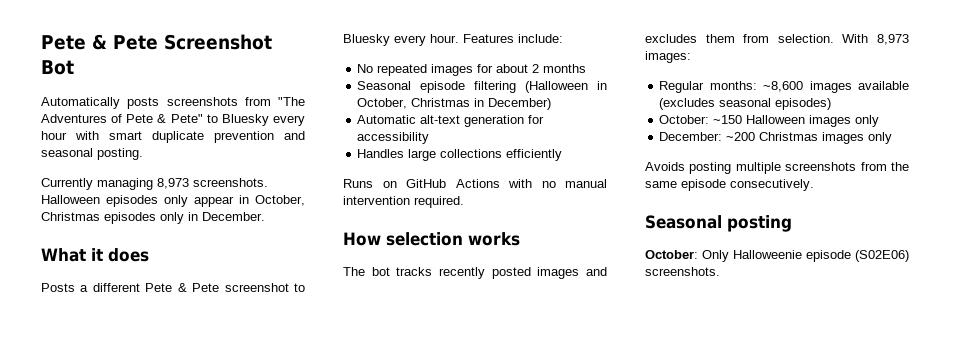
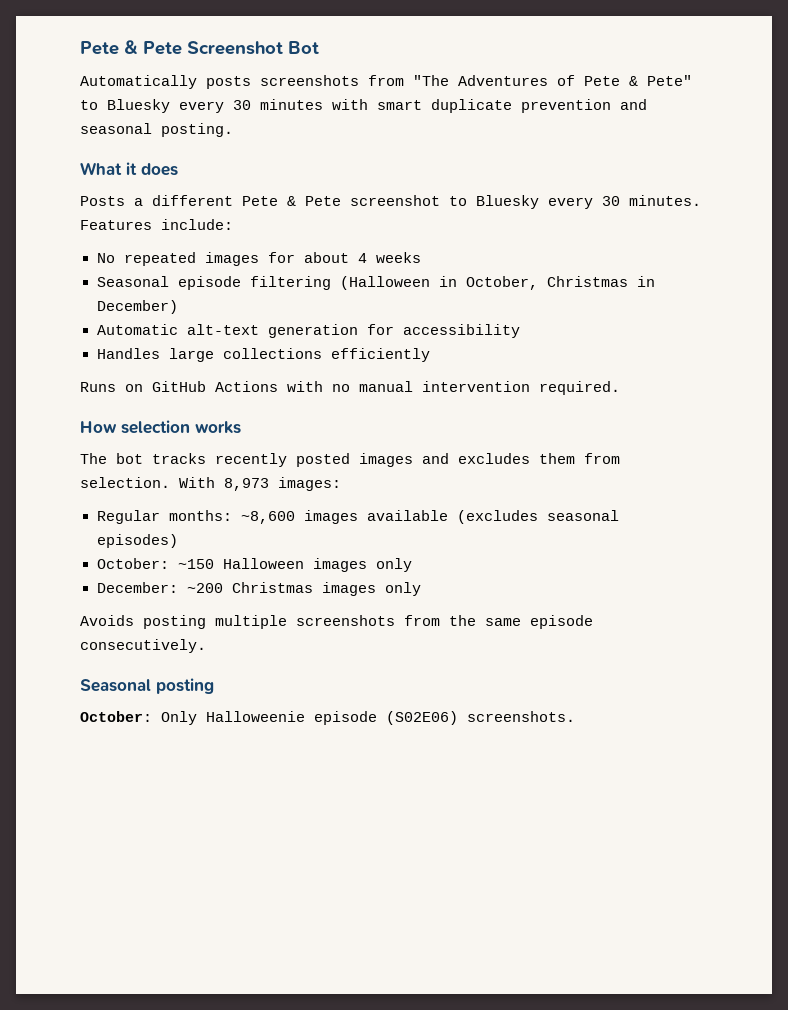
- Automatically posts screenshots from "The Adventures of Pete & Pete" to Bluesky every hour with smart duplicate prevention and seasonal posting.
+ Automatically posts screenshots from "The Adventures of Pete & Pete" to Bluesky every 30 minutes with smart duplicate prevention and seasonal posting.
- Currently managing 8,973 screenshots. Halloween episodes only appear in October, Christmas episodes only in December.
- Posts a different Pete & Pete screenshot to Bluesky every hour.
+ Posts a different Pete & Pete screenshot to Bluesky every 30 minutes.
- No repeated images for about 2 months
+ No repeated images for about 4 weeks

